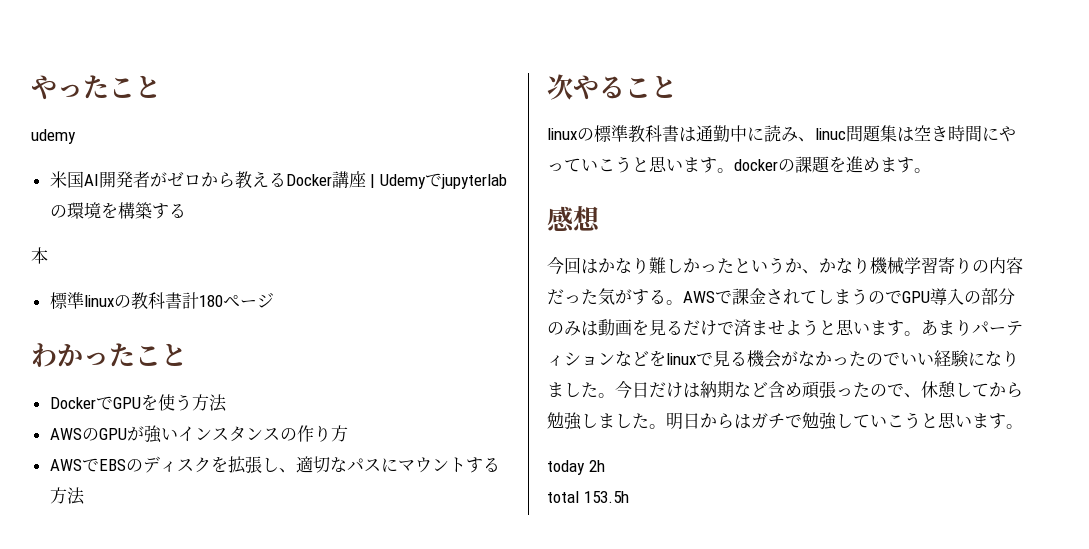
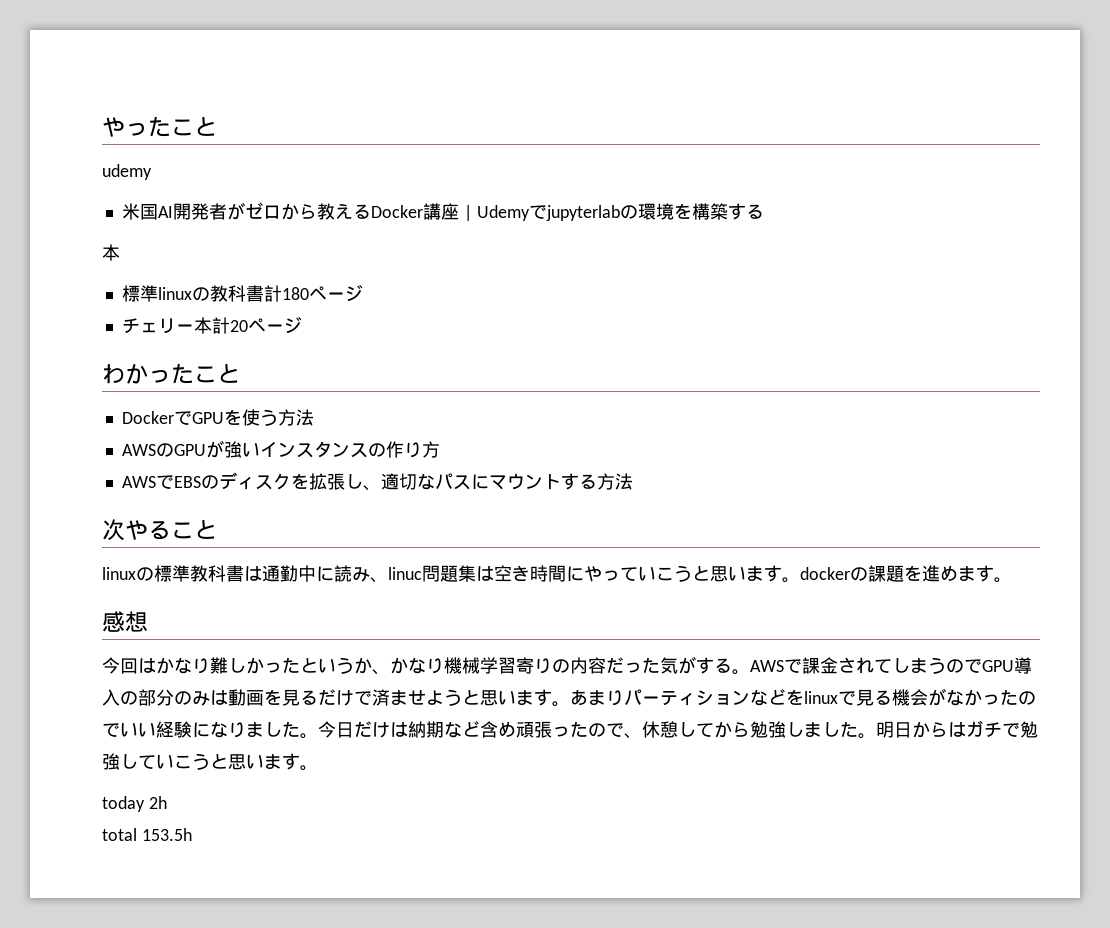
+ チェリー本計20ページ

